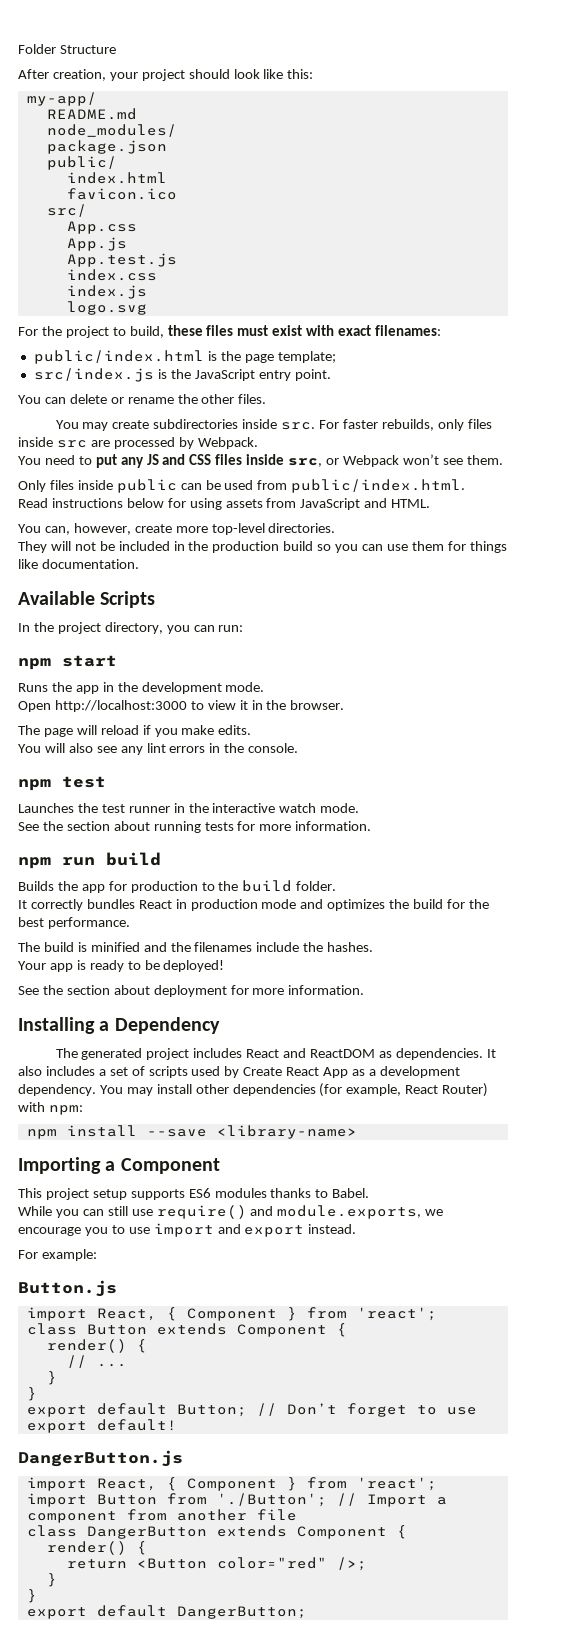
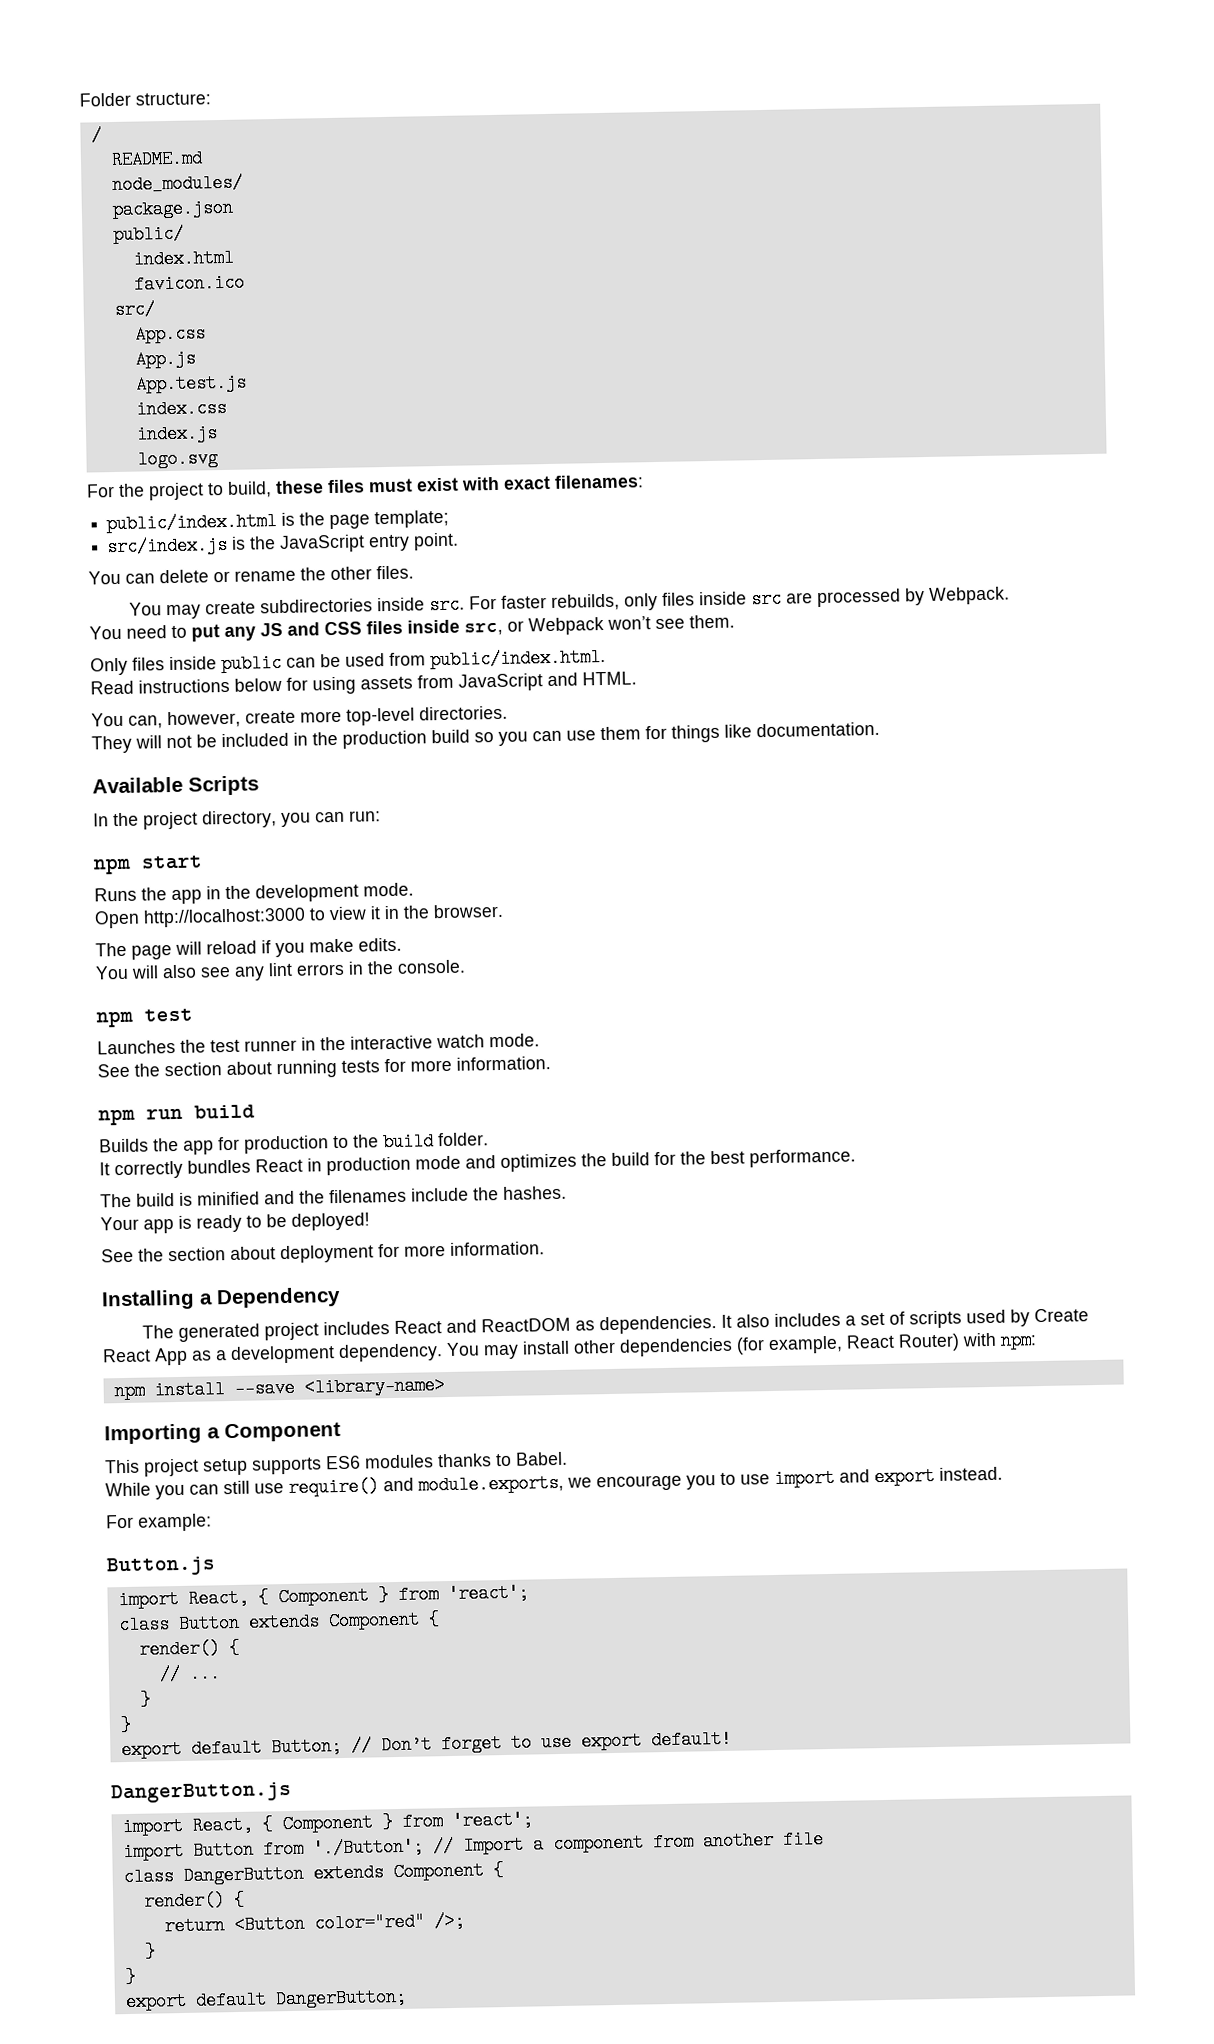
- Folder Structure
- After creation, your project should look like this:
- my-app/
+ Folder structure:
+ /

